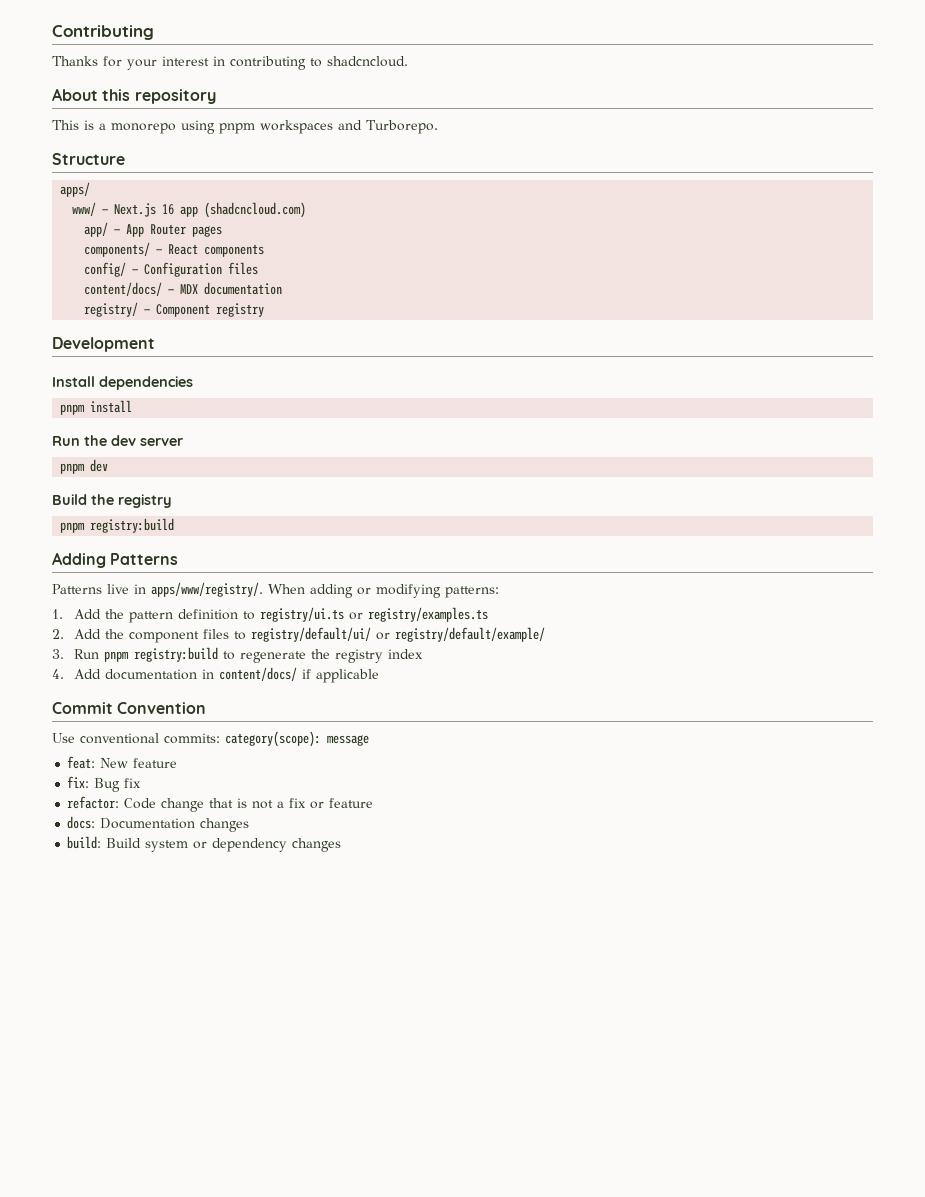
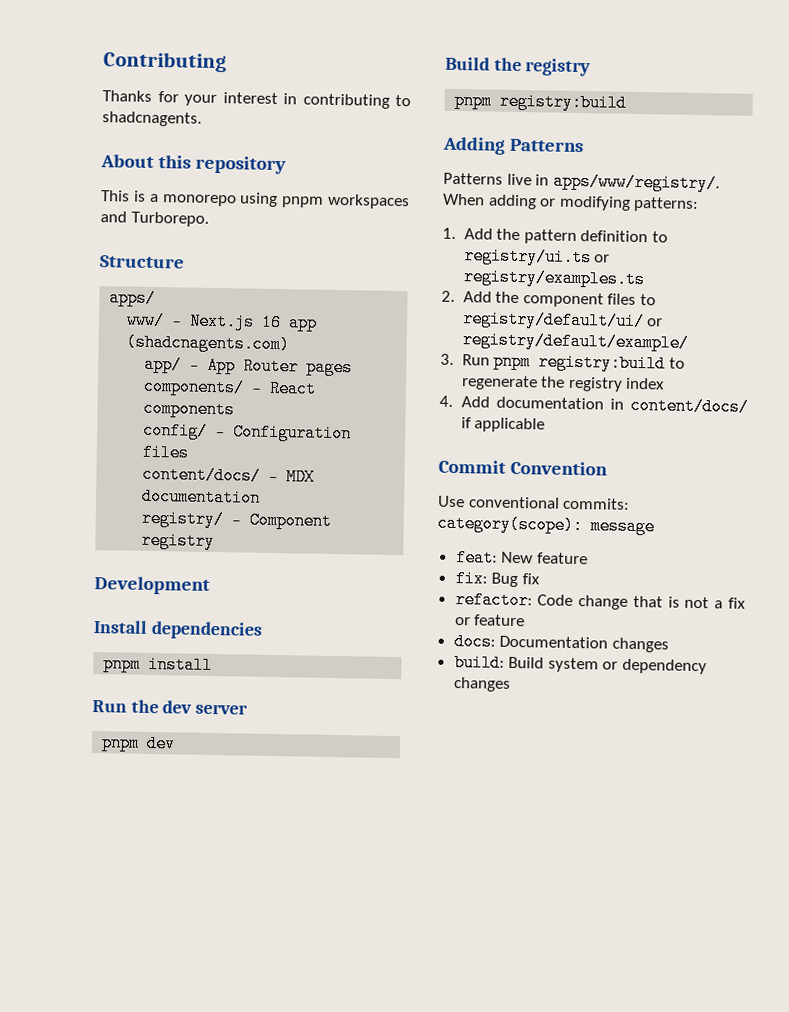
- Thanks for your interest in contributing to shadcncloud.
+ Thanks for your interest in contributing to shadcnagents.
- www/ — Next.js 16 app (shadcncloud.com)
+ www/ — Next.js 16 app (shadcnagents.com)

